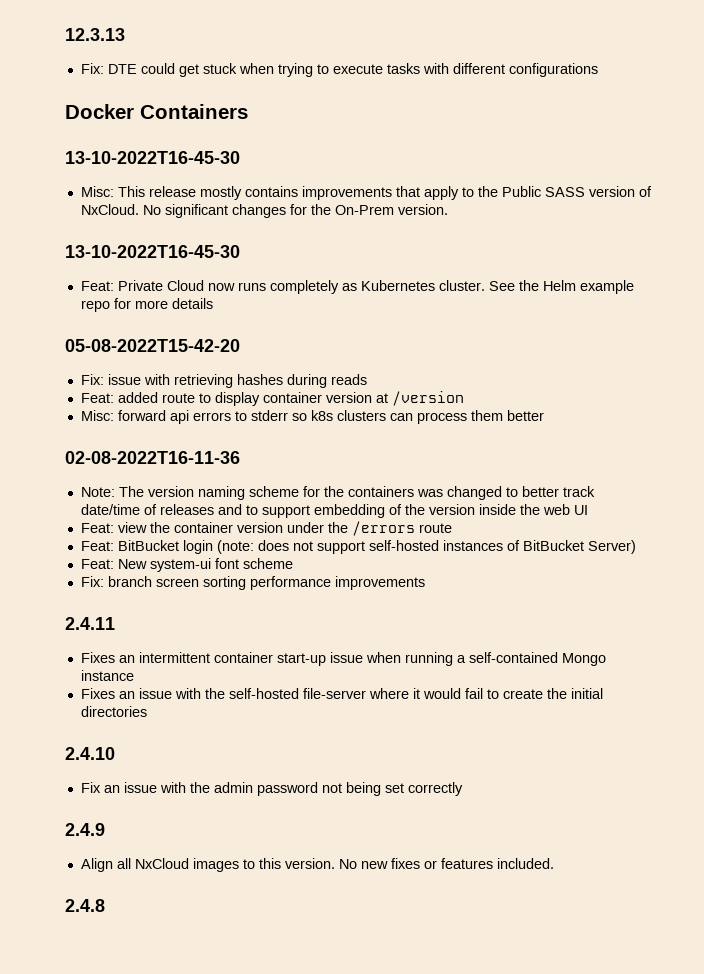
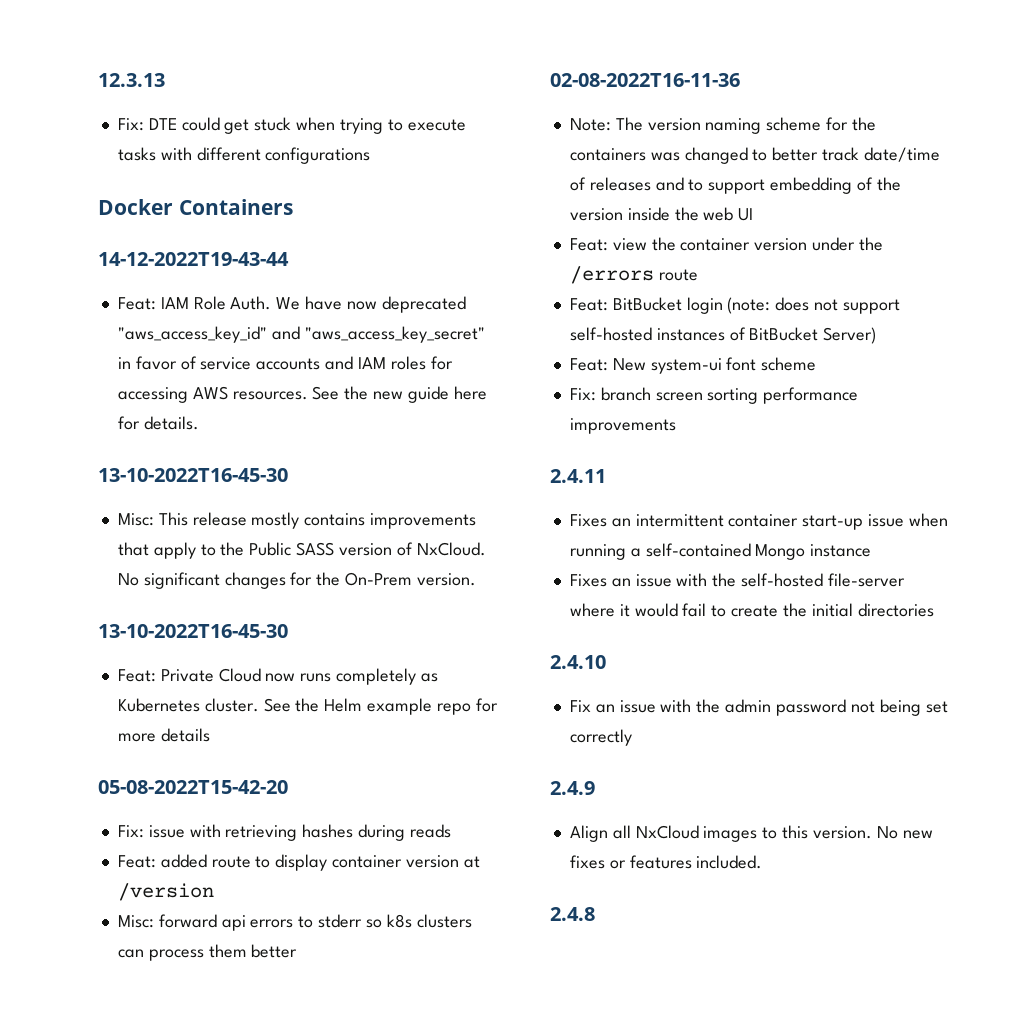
+ 14-12-2022T19-43-44
+ Feat: IAM Role Auth. We have now deprecated "aws_access_key_id" and "aws_access_key_secret" in favor of service accounts and IAM roles for accessing AWS resources. See the new guide here for details.

